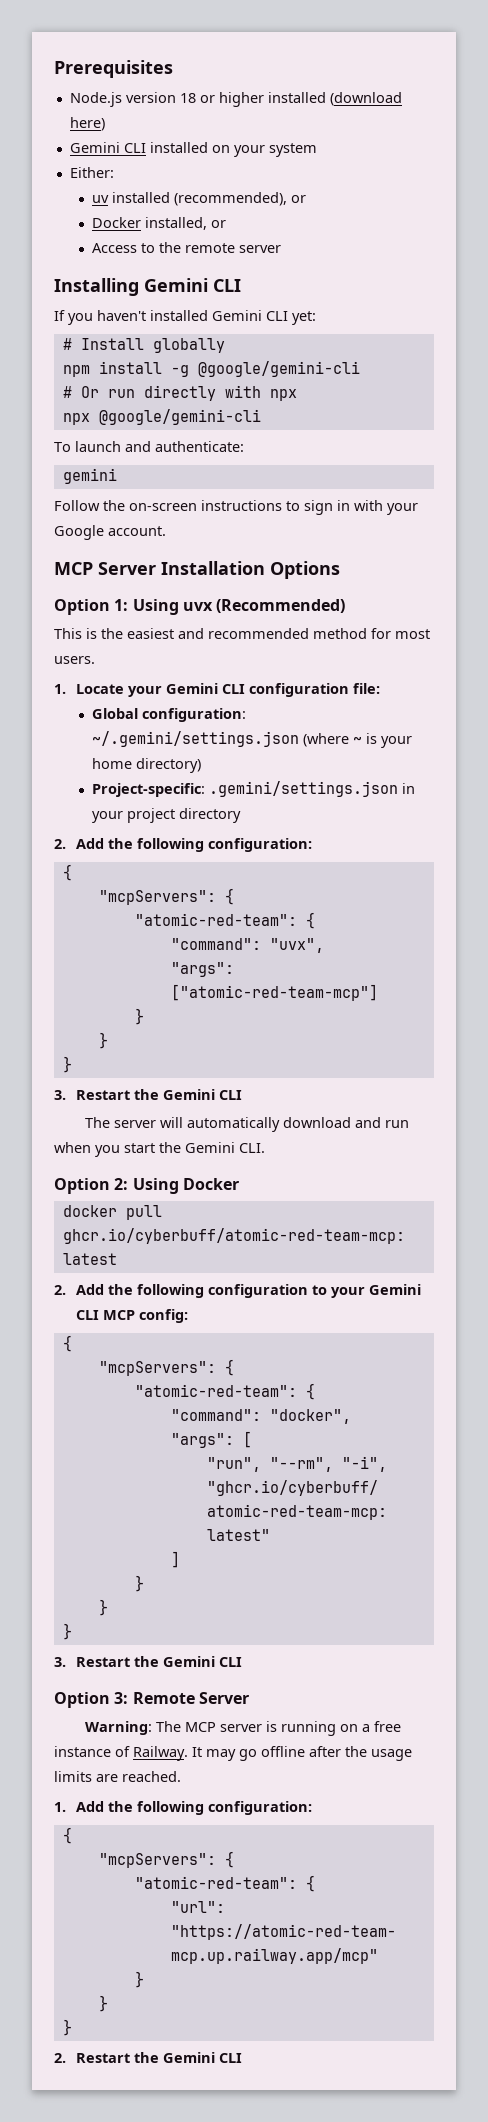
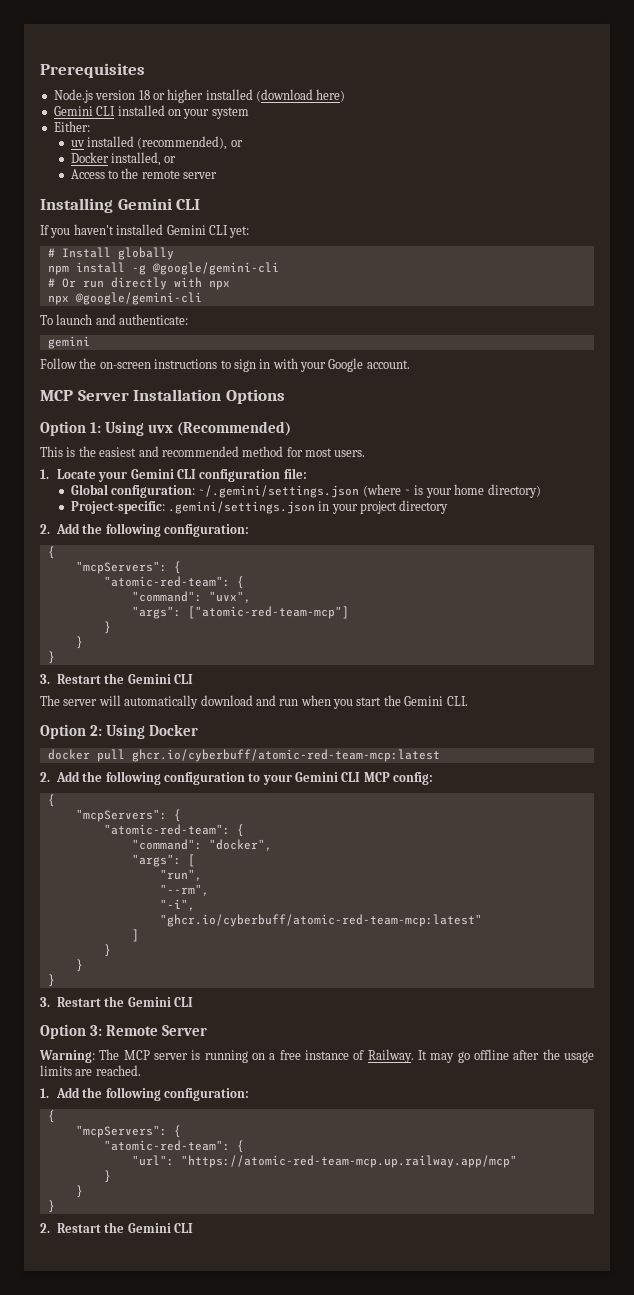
- "run", "--rm", "-i",
+ "run",
+ "--rm",
+ "-i",

